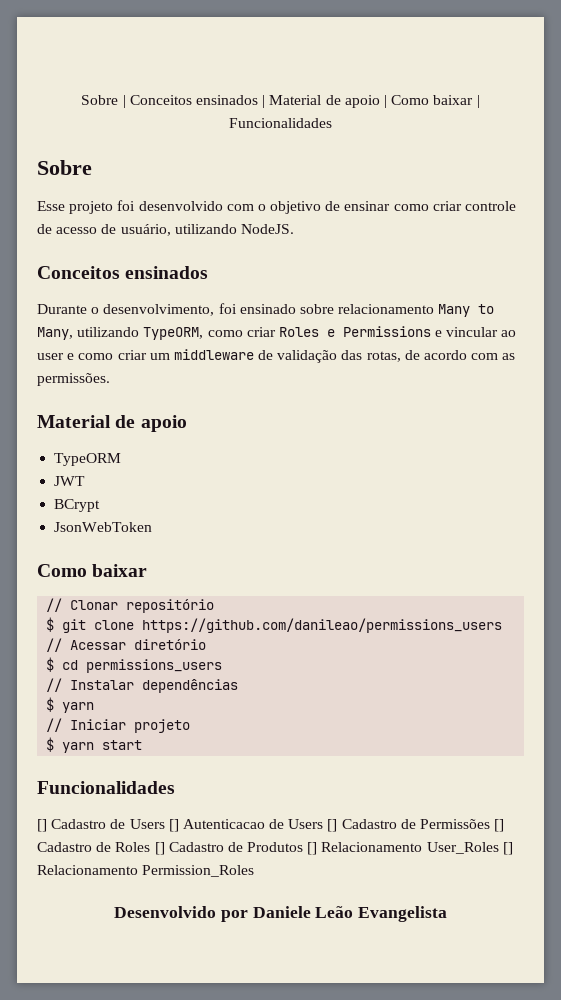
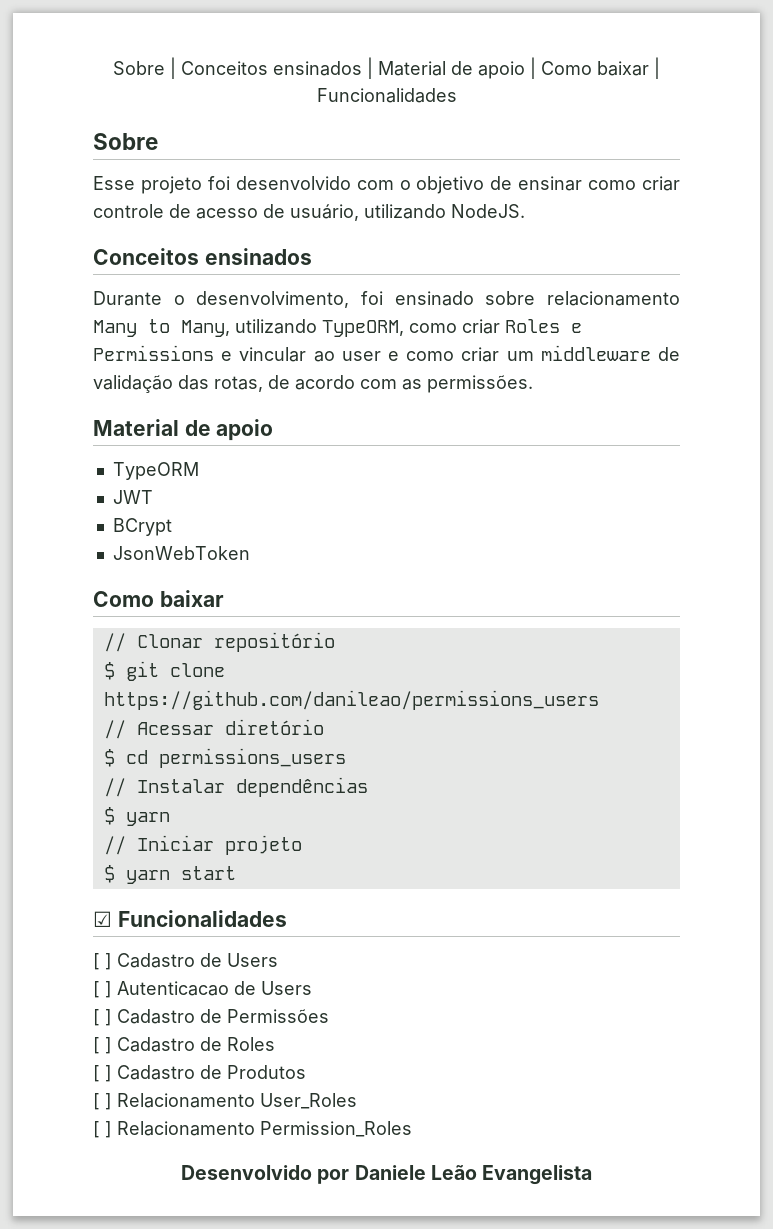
  $ yarn start
- Funcionalidades
- [] Cadastro de Users [] Autenticacao de Users [] Cadastro de Permissões [] Cadastro de Roles [] Cadastro de Produtos [] Relacionamento User_Roles [] Relacionamento Permission_Roles
+ ☑ Funcionalidades
+ [ ] Cadastro de Users
+ [ ] Autenticacao de Users
+ [ ] Cadastro de Permissões
+ [ ] Cadastro de Roles
+ [ ] Cadastro de Produtos
+ [ ] Relacionamento User_Roles
+ [ ] Relacionamento Permission_Roles

